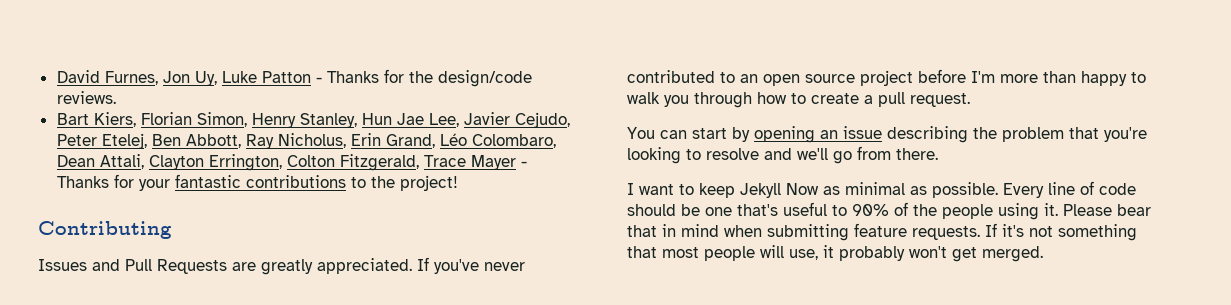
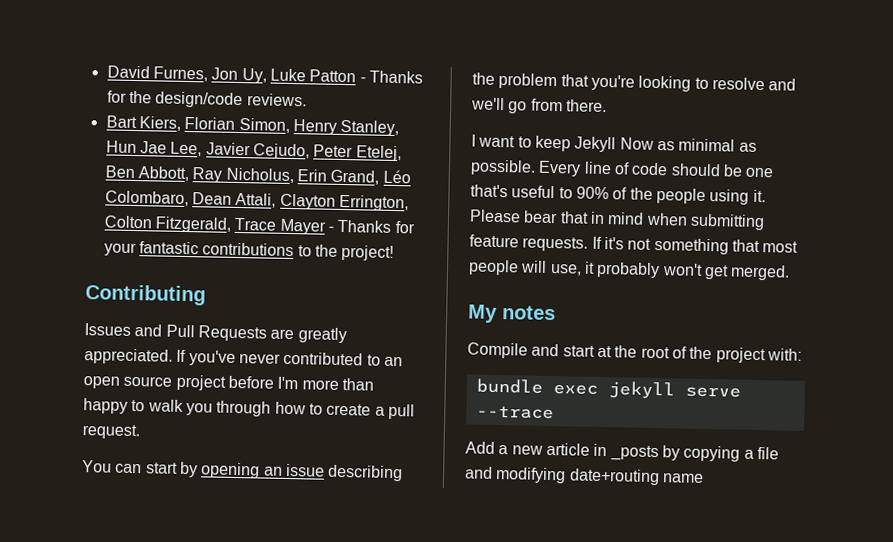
+ My notes
+ Compile and start at the root of the project with:
+ bundle exec jekyll serve --trace
+ Add a new article in _posts by copying a file and modifying date+routing name

